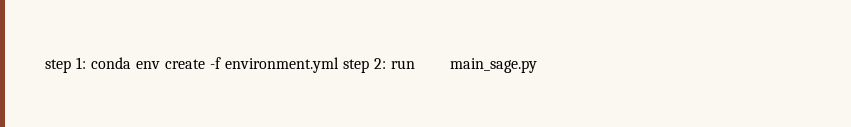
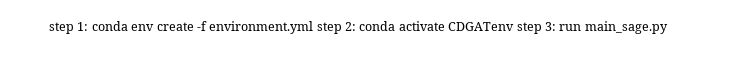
- step 1: conda env create -f environment.yml step 2: run main_sage.py
+ step 1: conda env create -f environment.yml step 2: conda activate CDGATenv step 3: run main_sage.py

